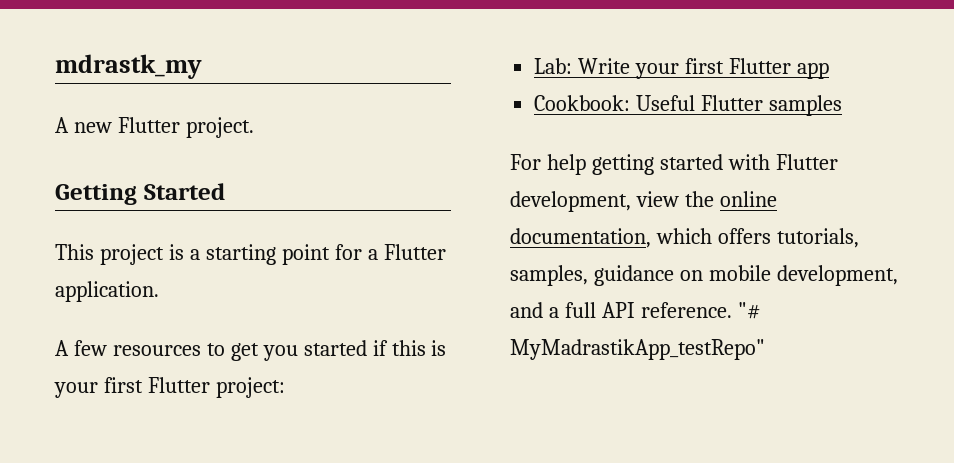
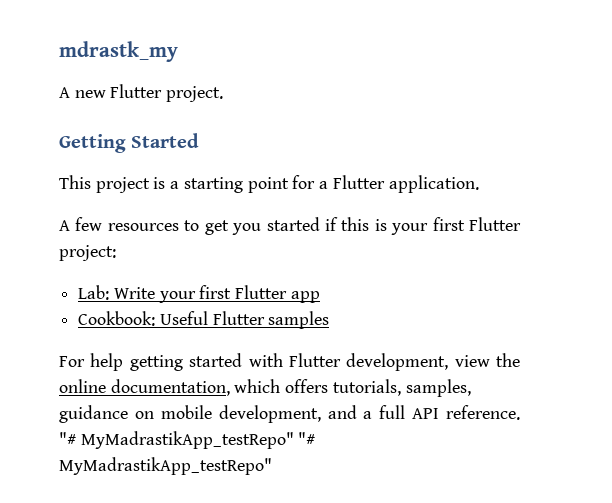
- "# MyMadrastikApp_testRepo"
+ "# MyMadrastikApp_testRepo" "# MyMadrastikApp_testRepo"

